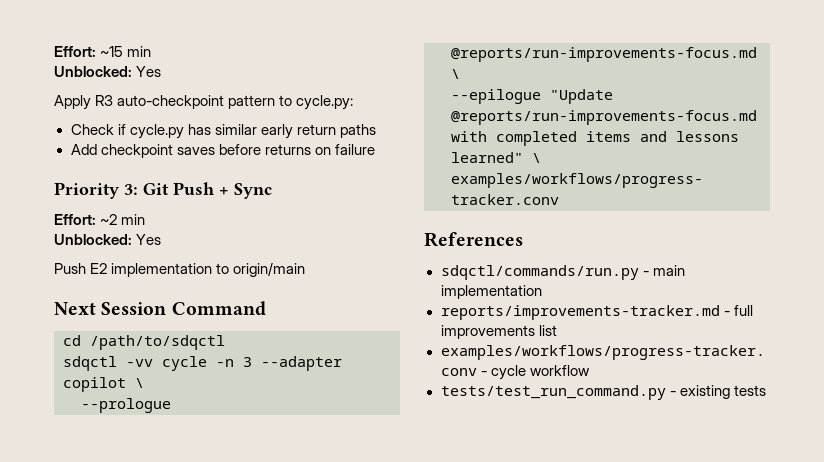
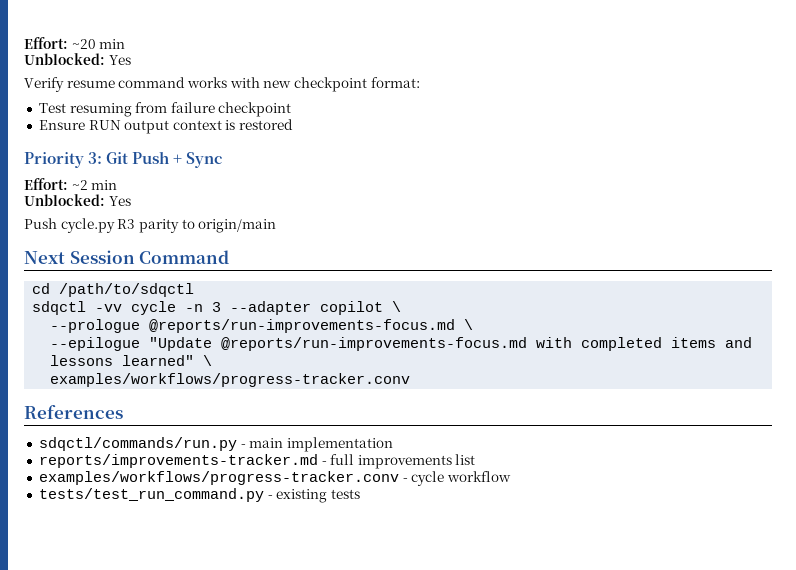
- Effort: ~15 min
+ Effort: ~20 min
  Unblocked: Yes
- Apply R3 auto-checkpoint pattern to cycle.py:
- Check if cycle.py has similar early return paths
- Add checkpoint saves before returns on failure
+ Verify resume command works with new checkpoint format:
+ Test resuming from failure checkpoint
+ Ensure RUN output context is restored
- Push E2 implementation to origin/main
+ Push cycle.py R3 parity to origin/main

